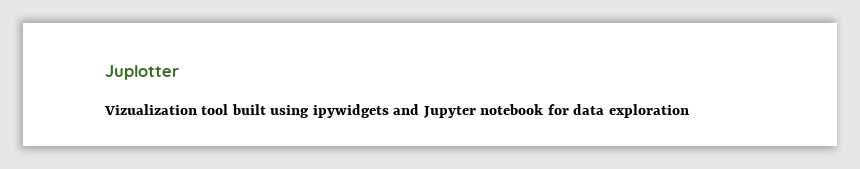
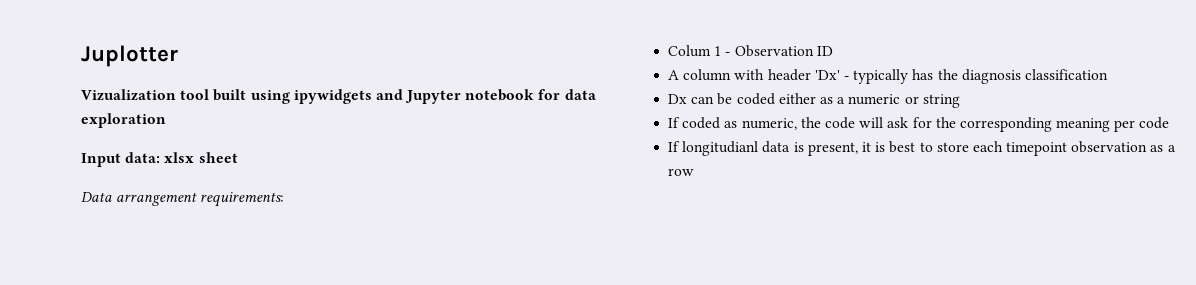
+ Input data: xlsx sheet
+ Data arrangement requirements:
+ Colum 1 - Observation ID
+ A column with header 'Dx' - typically has the diagnosis classification
+ Dx can be coded either as a numeric or string
+ If coded as numeric, the code will ask for the corresponding meaning per code
+ If longitudianl data is present, it is best to store each timepoint observation as a row

